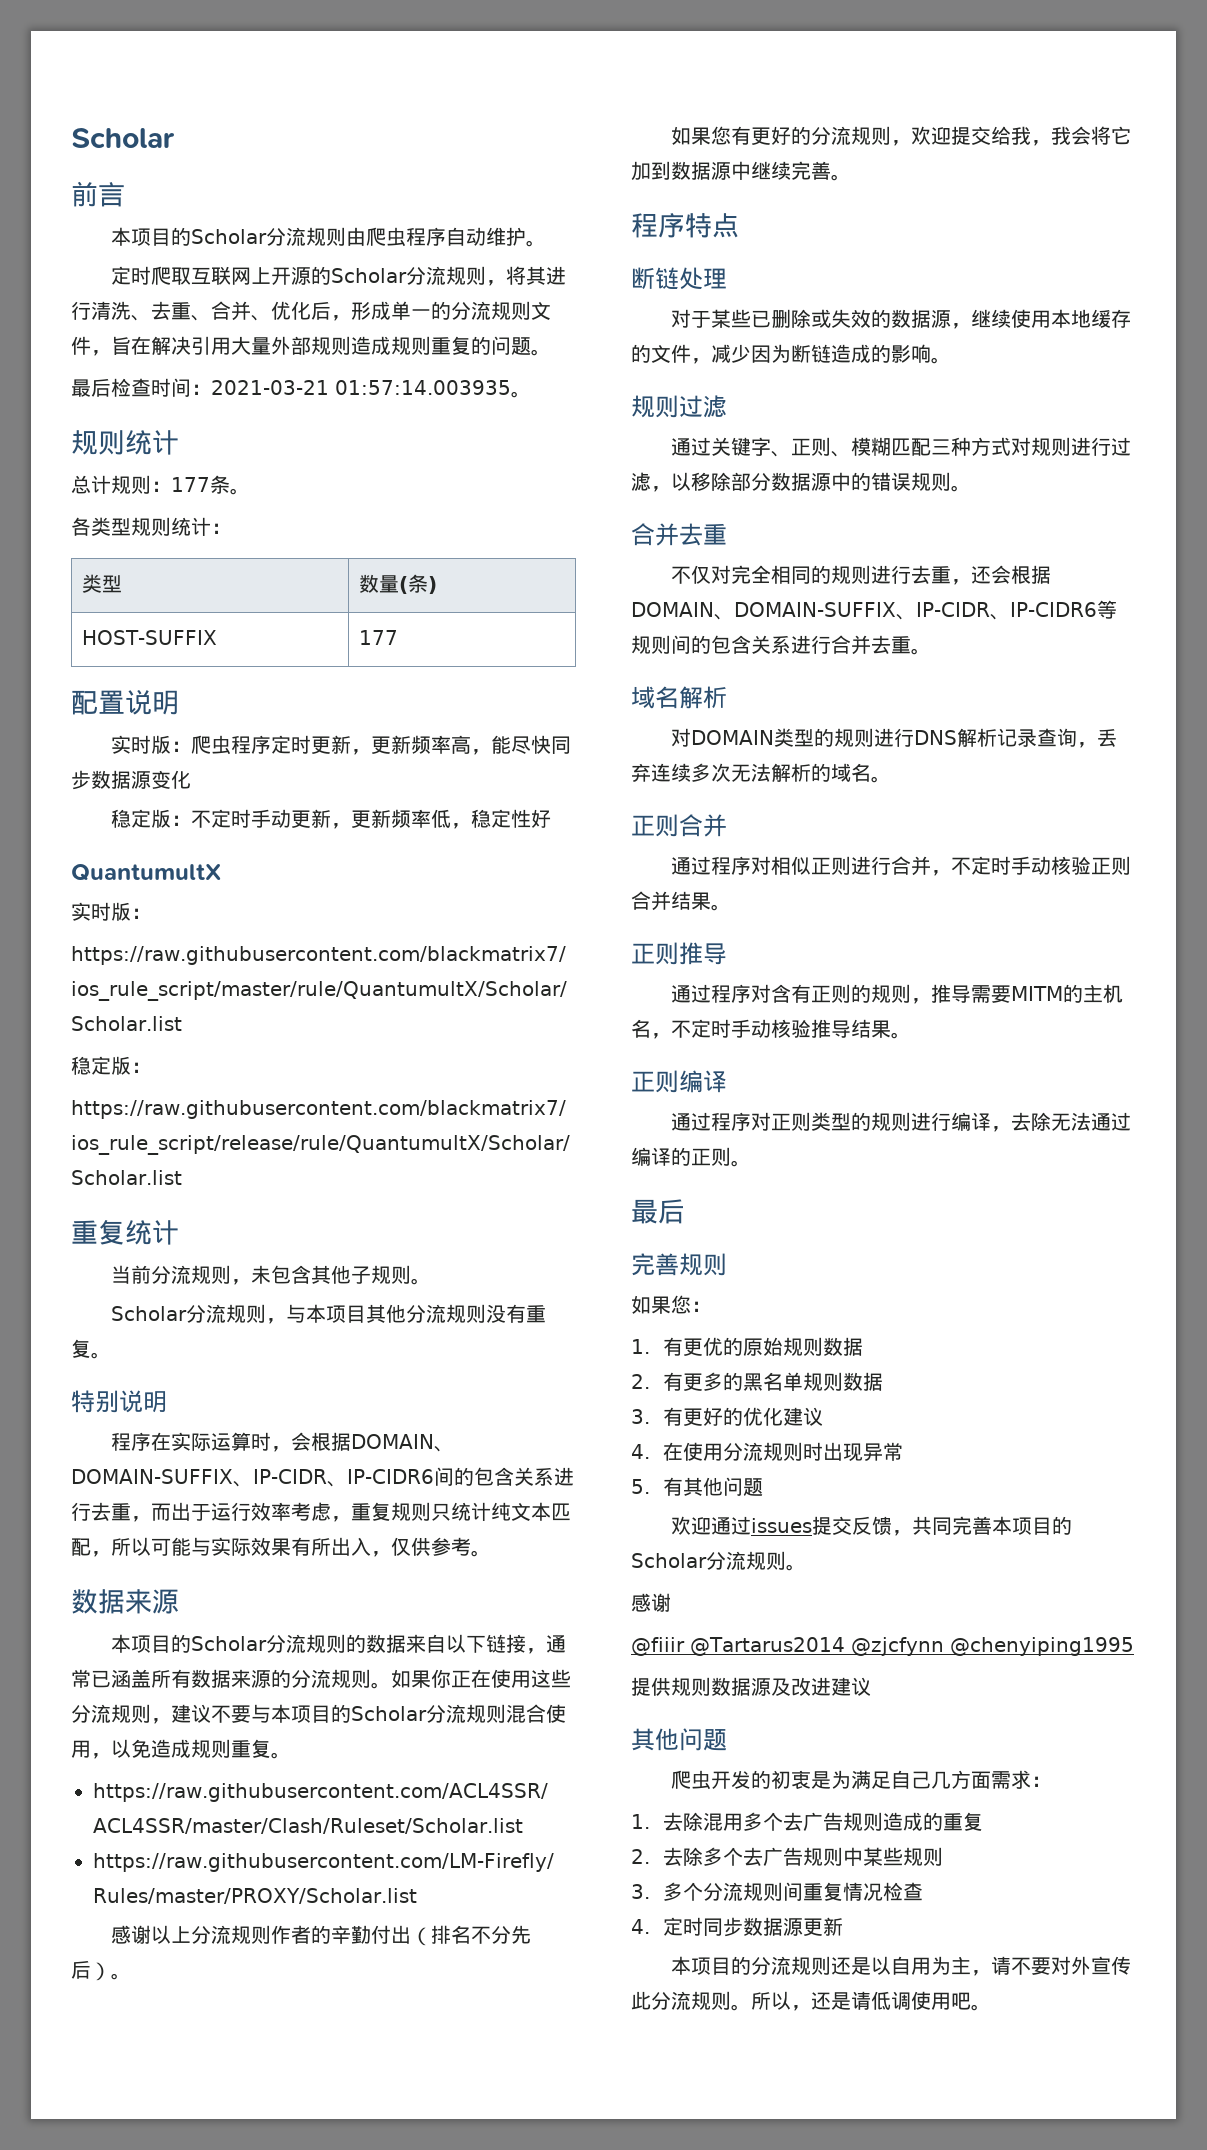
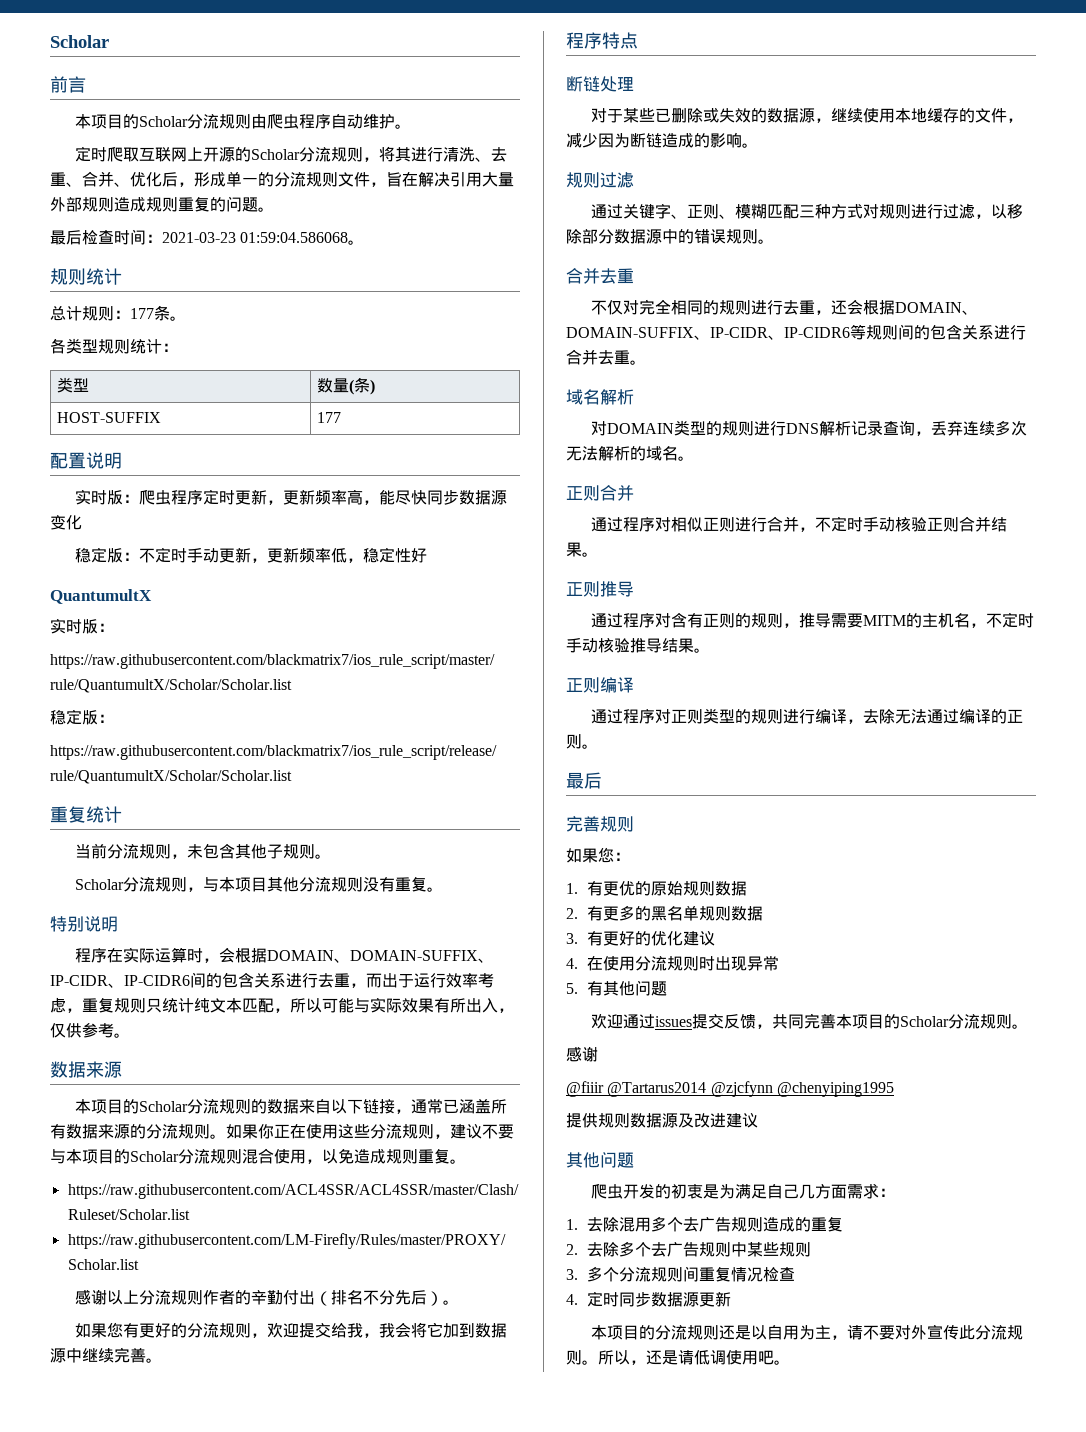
- 最后检查时间：2021-03-21 01:57:14.003935。
+ 最后检查时间：2021-03-23 01:59:04.586068。

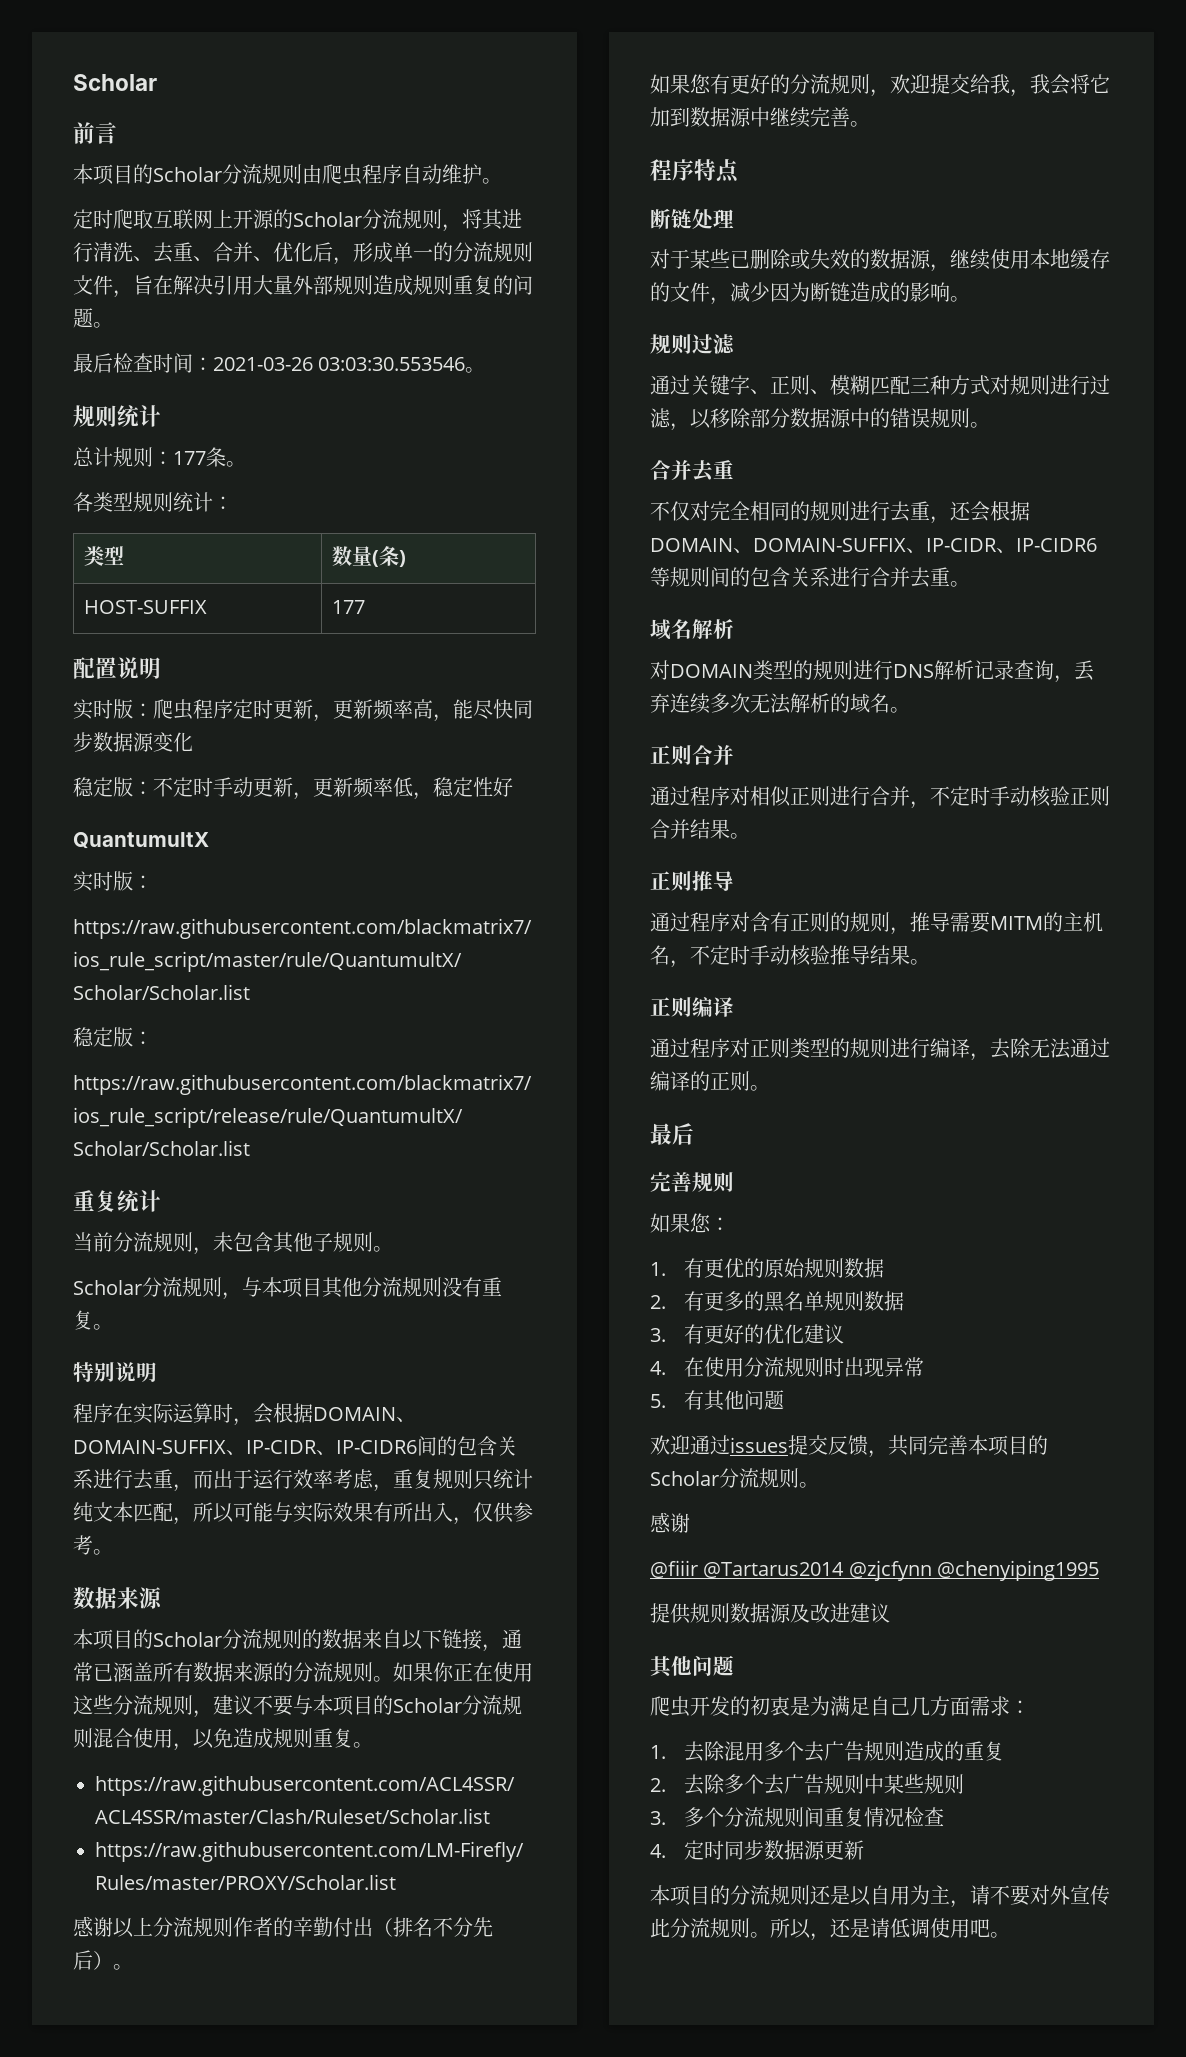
- 最后检查时间：2021-03-23 01:59:04.586068。
+ 最后检查时间：2021-03-26 03:03:30.553546。

